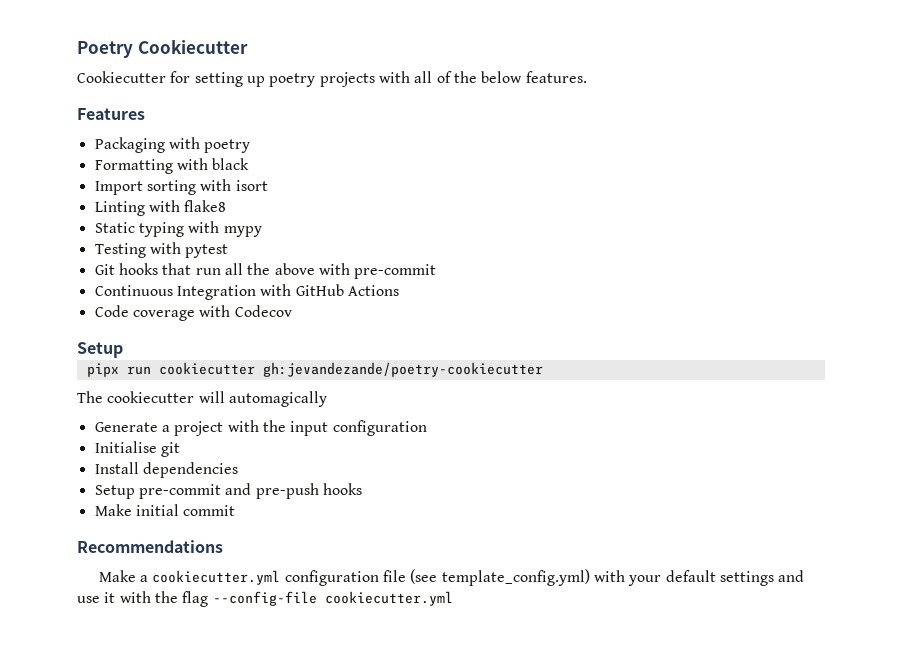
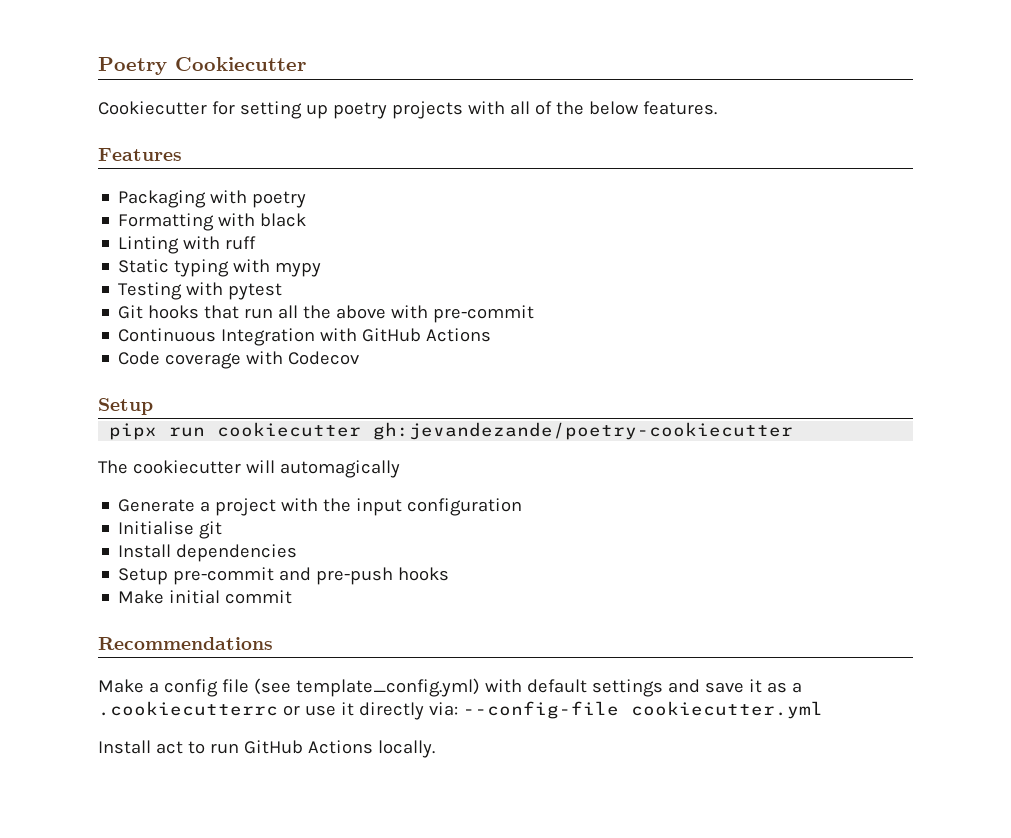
- Import sorting with isort
- Linting with flake8
+ Linting with ruff
- Make a cookiecutter.yml configuration file (see template_config.yml) with your default settings and use it with the flag --config-file cookiecutter.yml
+ Make a config file (see template_config.yml) with default settings and save it as a .cookiecutterrc or use it directly via: --config-file cookiecutter.yml
+ Install act to run GitHub Actions locally.

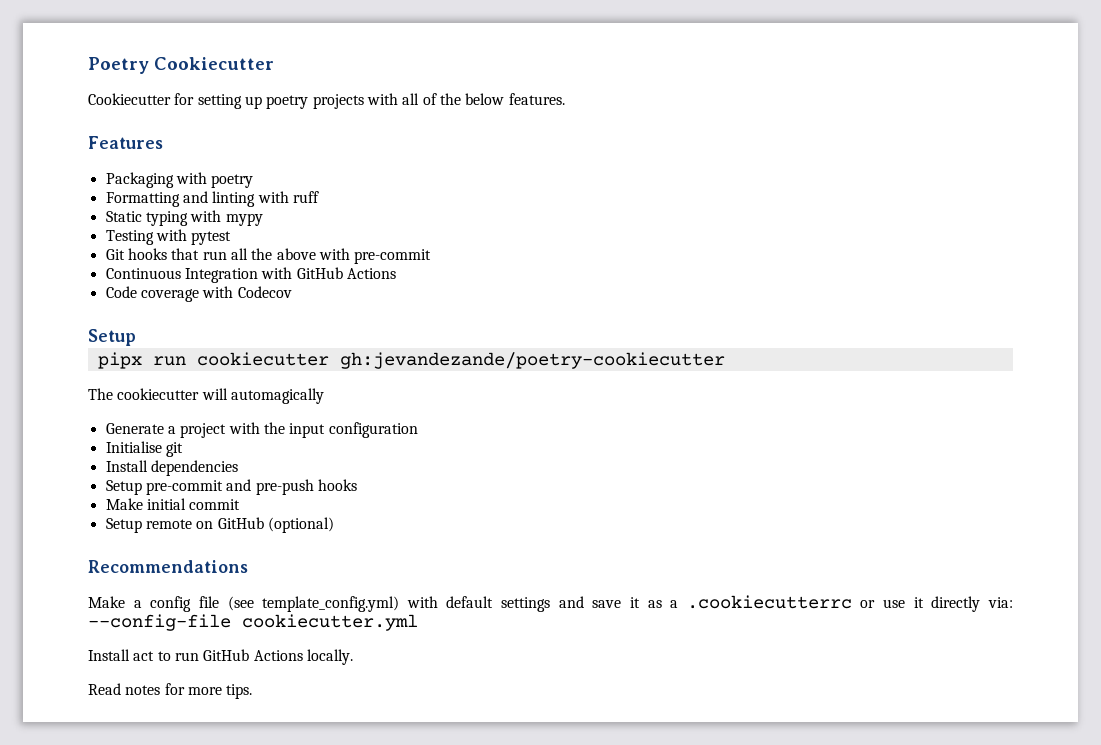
- Formatting with black
- Linting with ruff
+ Formatting and linting with ruff
+ Setup remote on GitHub (optional)
+ Read notes for more tips.

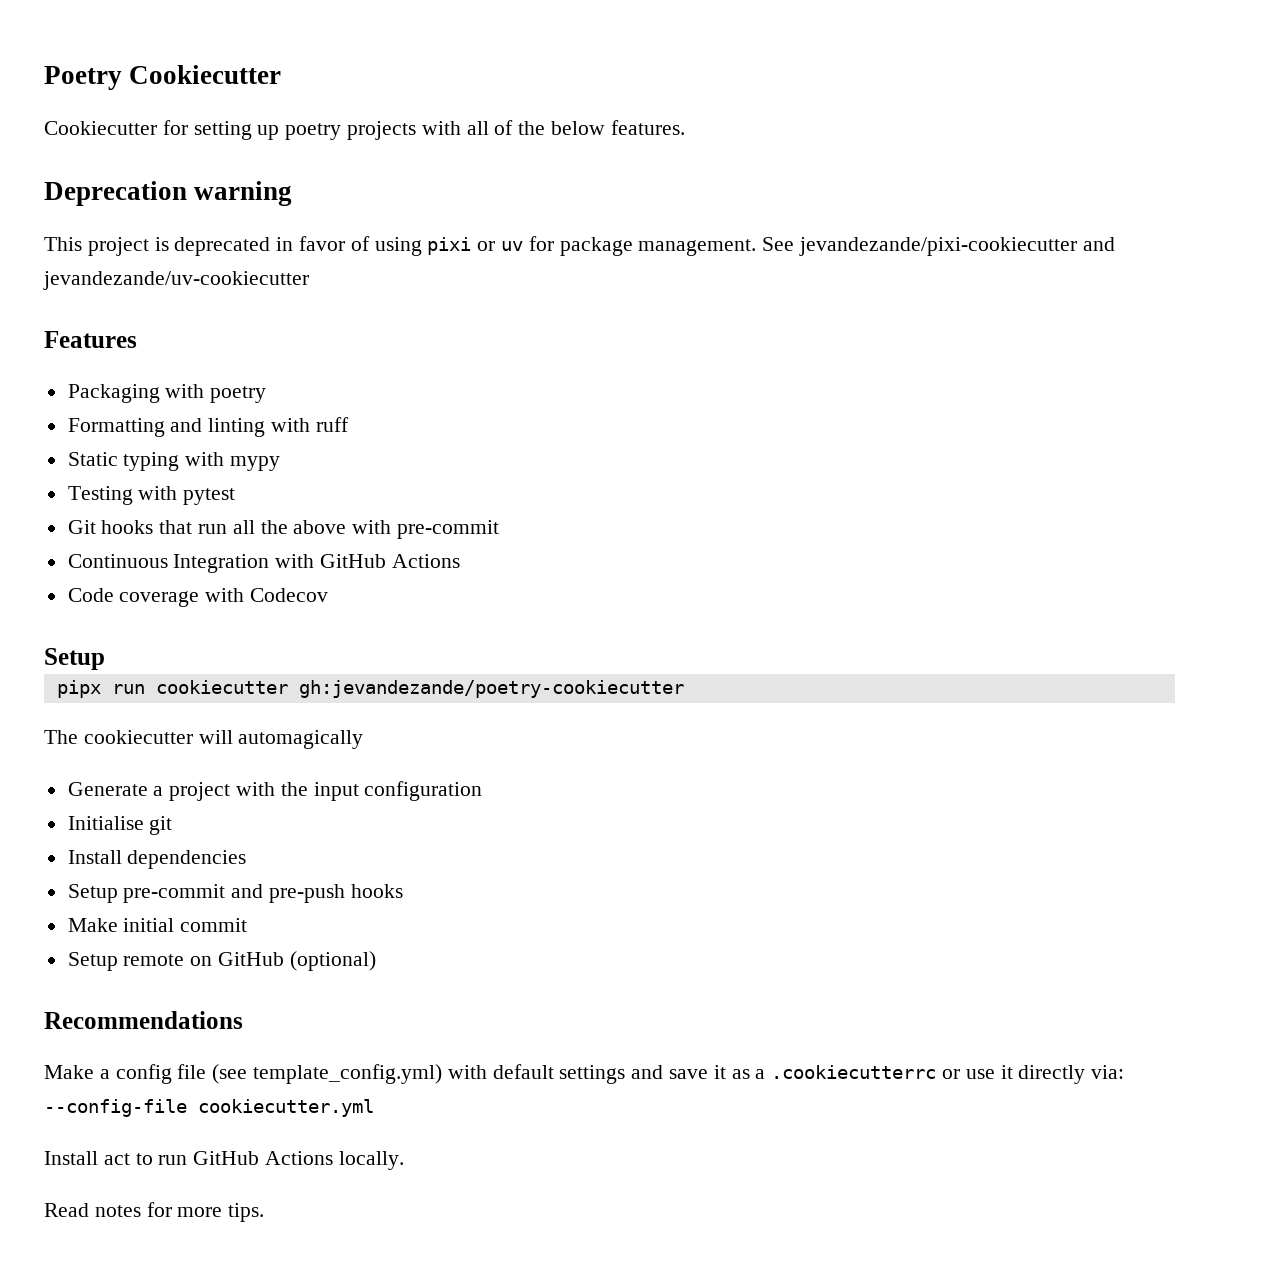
+ Deprecation warning
+ This project is deprecated in favor of using pixi or uv for package management. See jevandezande/pixi-cookiecutter and jevandezande/uv-cookiecutter

